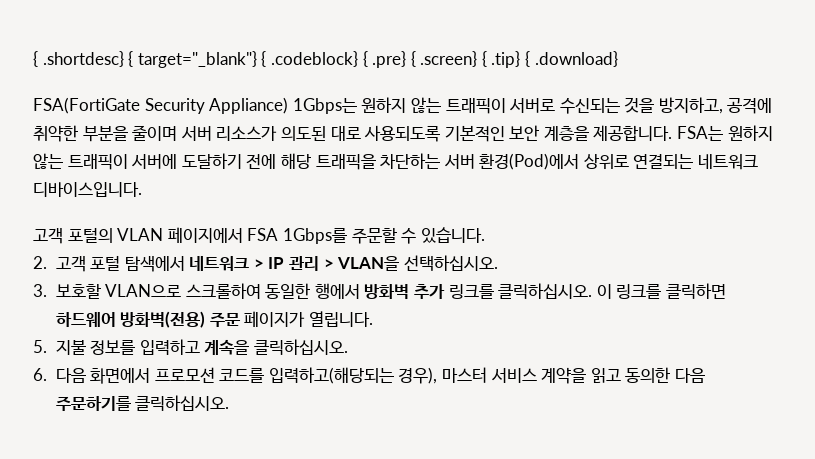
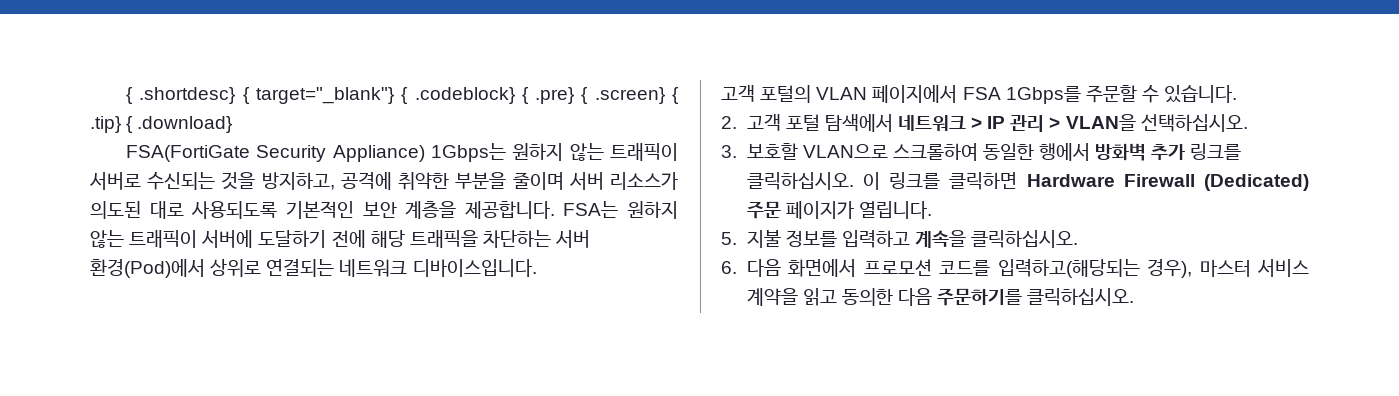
- 이 링크를 클릭하면 하드웨어 방화벽(전용) 주문 페이지가 열립니다.
+ 이 링크를 클릭하면 Hardware Firewall (Dedicated) 주문 페이지가 열립니다.

